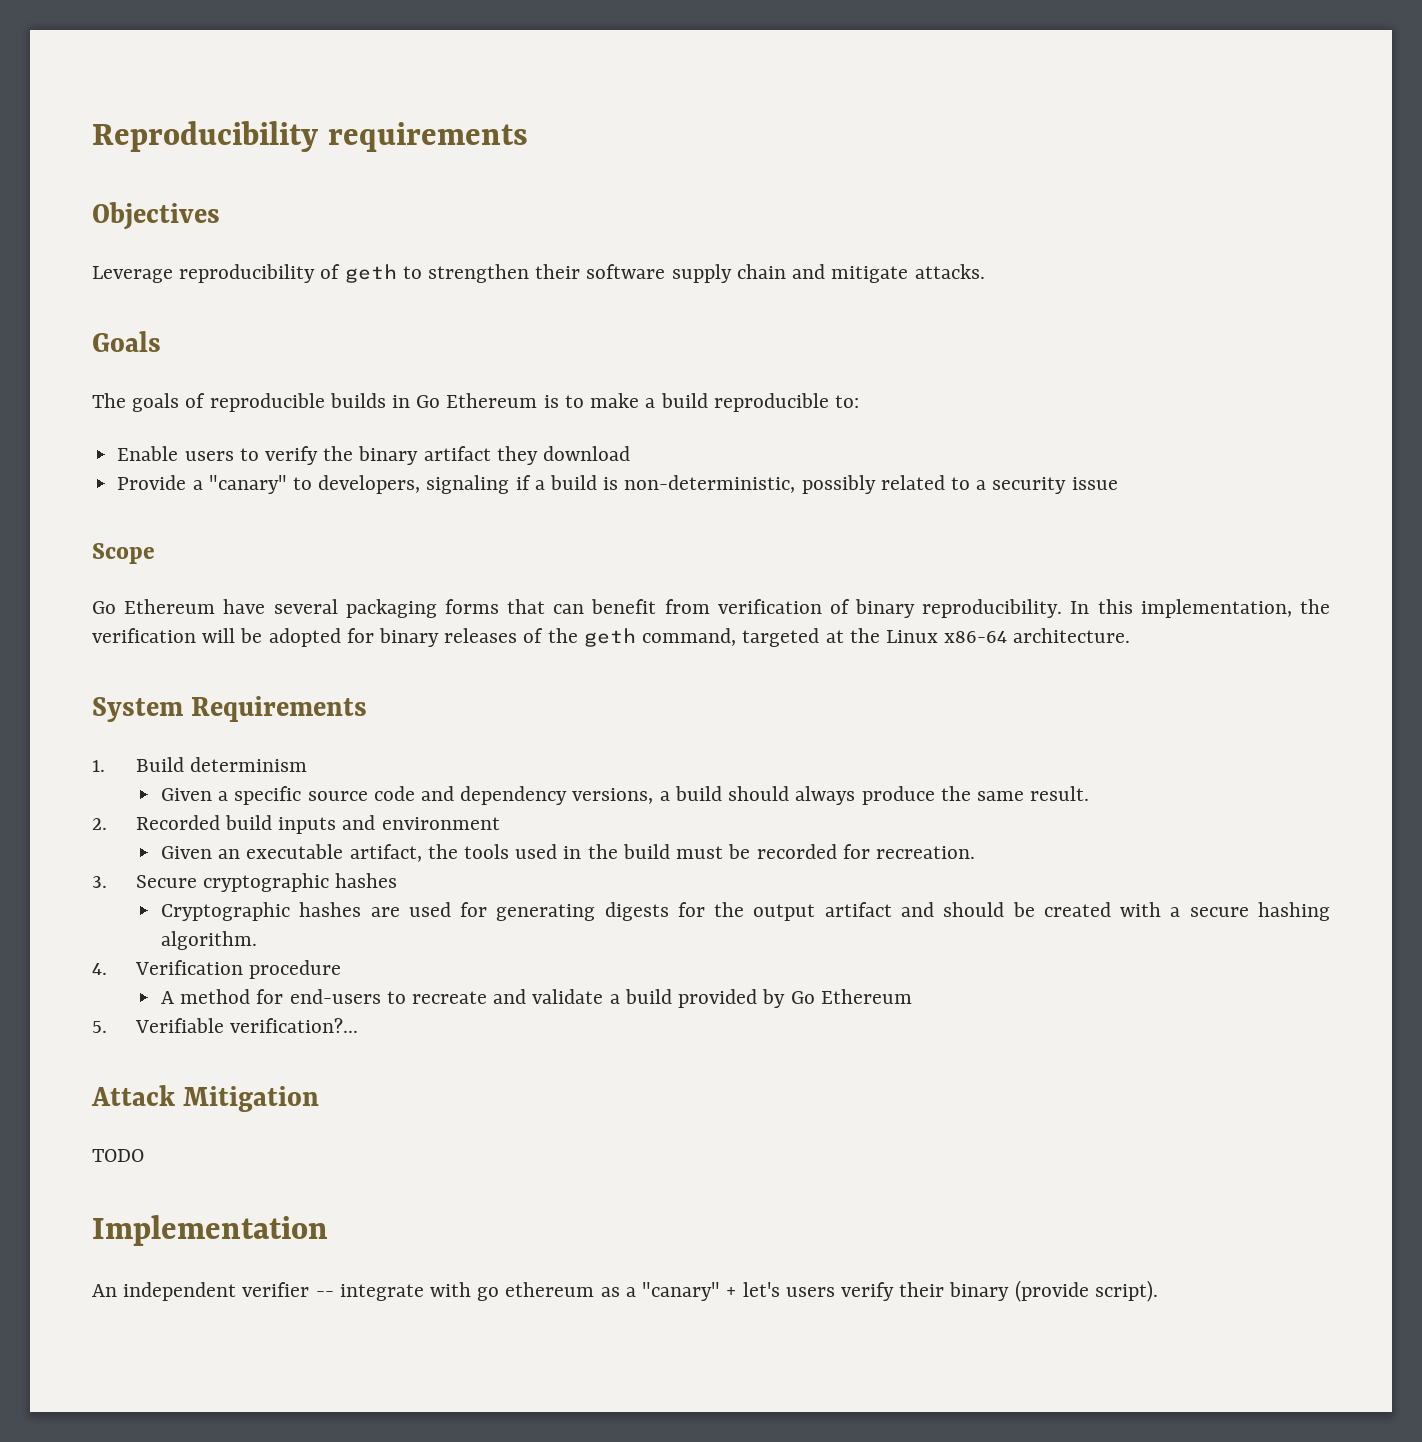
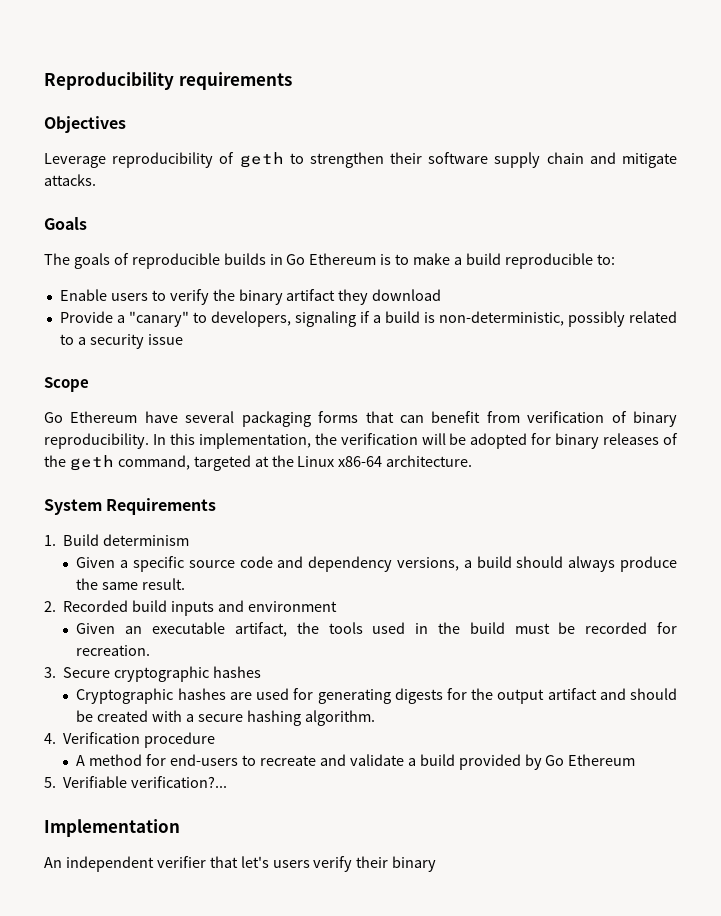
- Attack Mitigation
- TODO
- An independent verifier -- integrate with go ethereum as a "canary" + let's users verify their binary (provide script).
+ An independent verifier that let's users verify their binary

